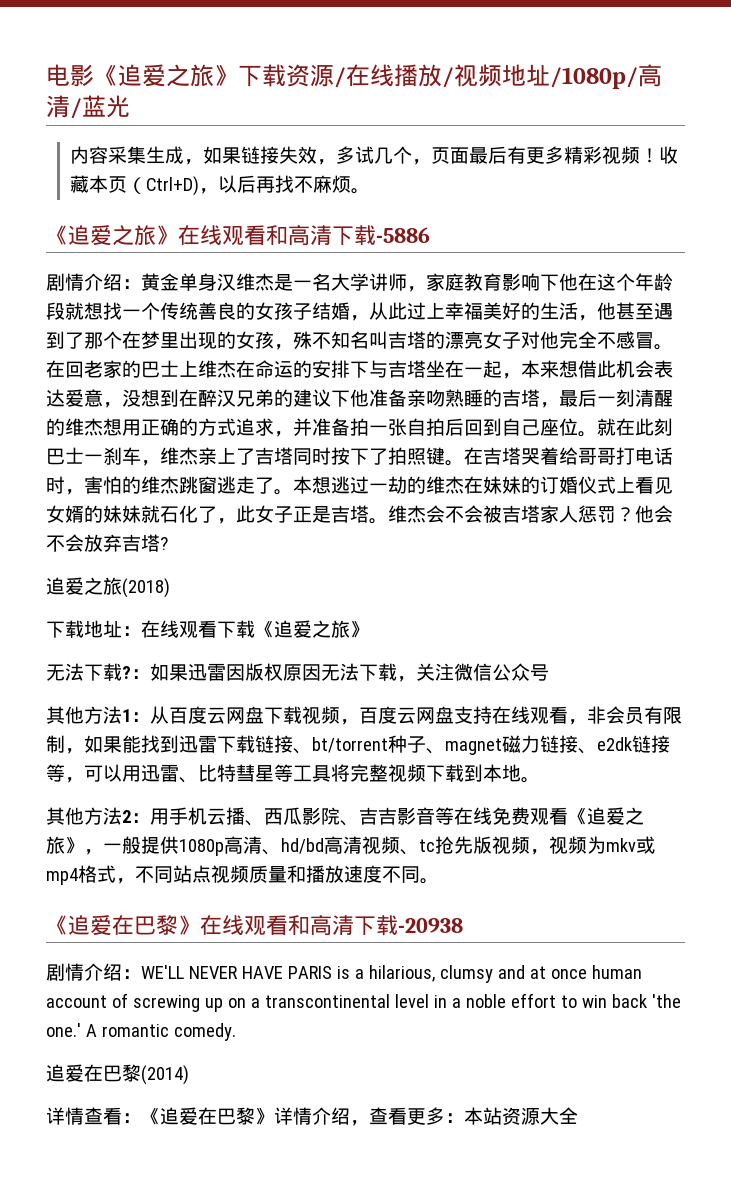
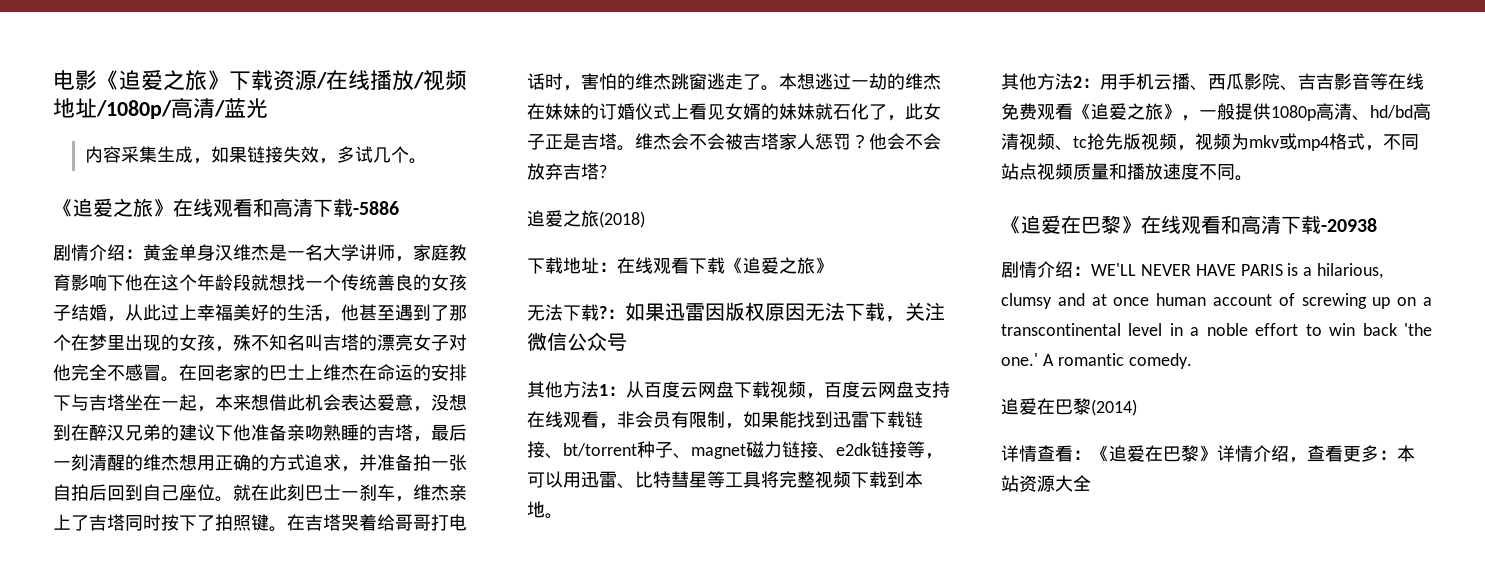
- 内容采集生成，如果链接失效，多试几个，页面最后有更多精彩视频！收藏本页（Ctrl+D)，以后再找不麻烦。
+ 内容采集生成，如果链接失效，多试几个。

